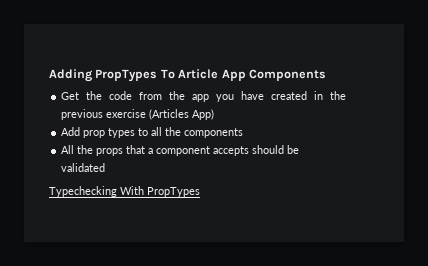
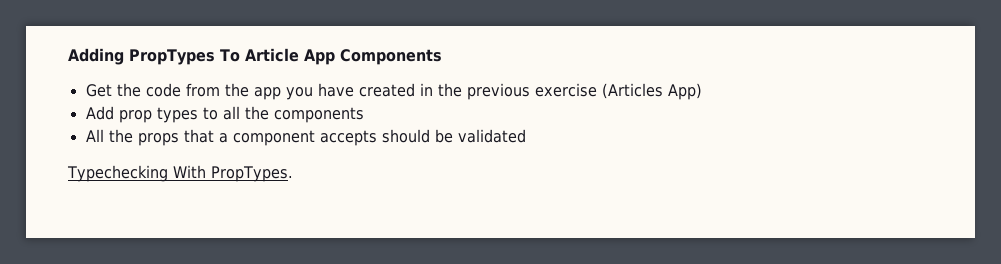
- Typechecking With PropTypes
+ Typechecking With PropTypes.

